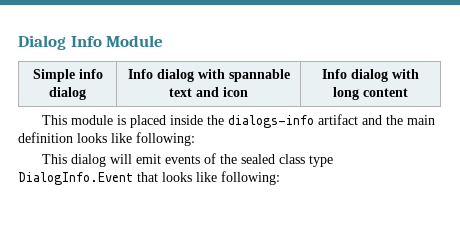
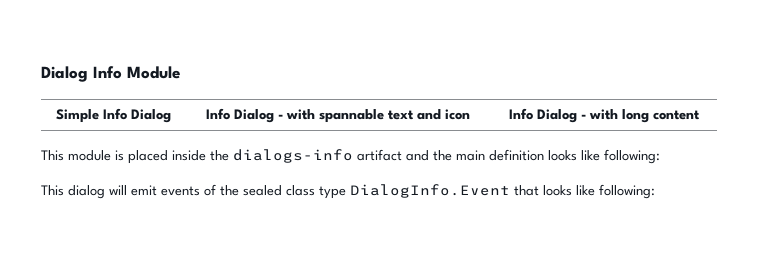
- Simple info dialog | Info dialog with spannable text and icon | Info dialog with long content
+ Simple Info Dialog | Info Dialog - with spannable text and icon | Info Dialog - with long content

